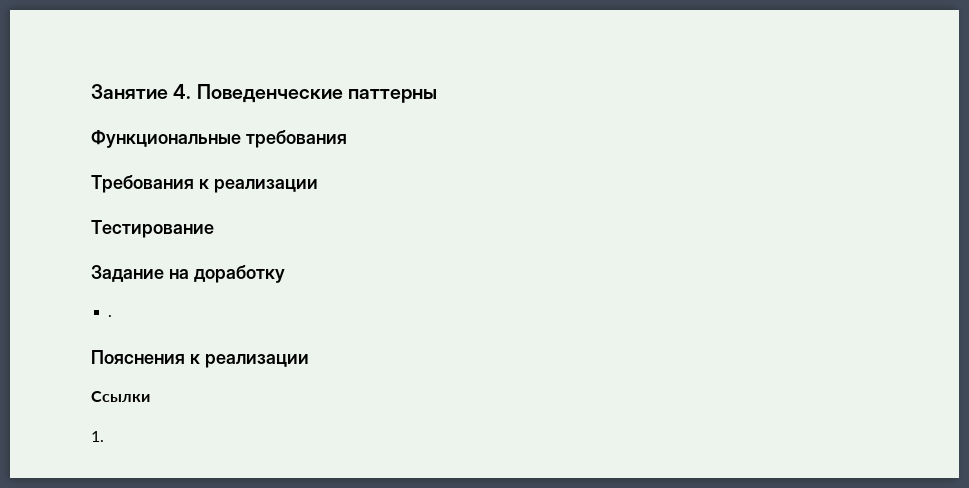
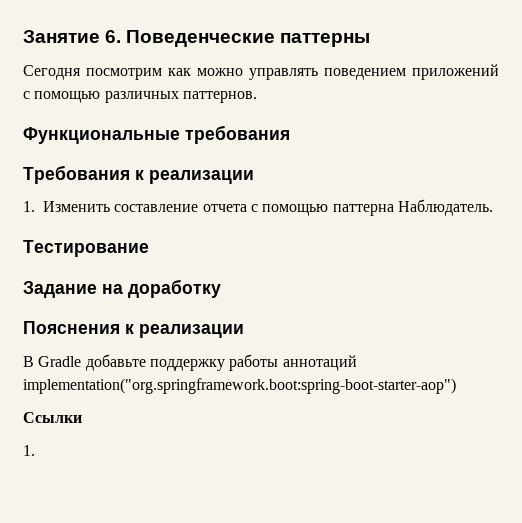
- Занятие 4. Поведенческие паттерны
+ Занятие 6. Поведенческие паттерны
+ Сегодня посмотрим как можно управлять поведением приложений с помощью различных паттернов.
+ 1. Изменить составление отчета с помощью паттерна Наблюдатель.
- .
+ В Gradle добавьте поддержку работы аннотаций implementation("org.springframework.boot:spring-boot-starter-aop")

